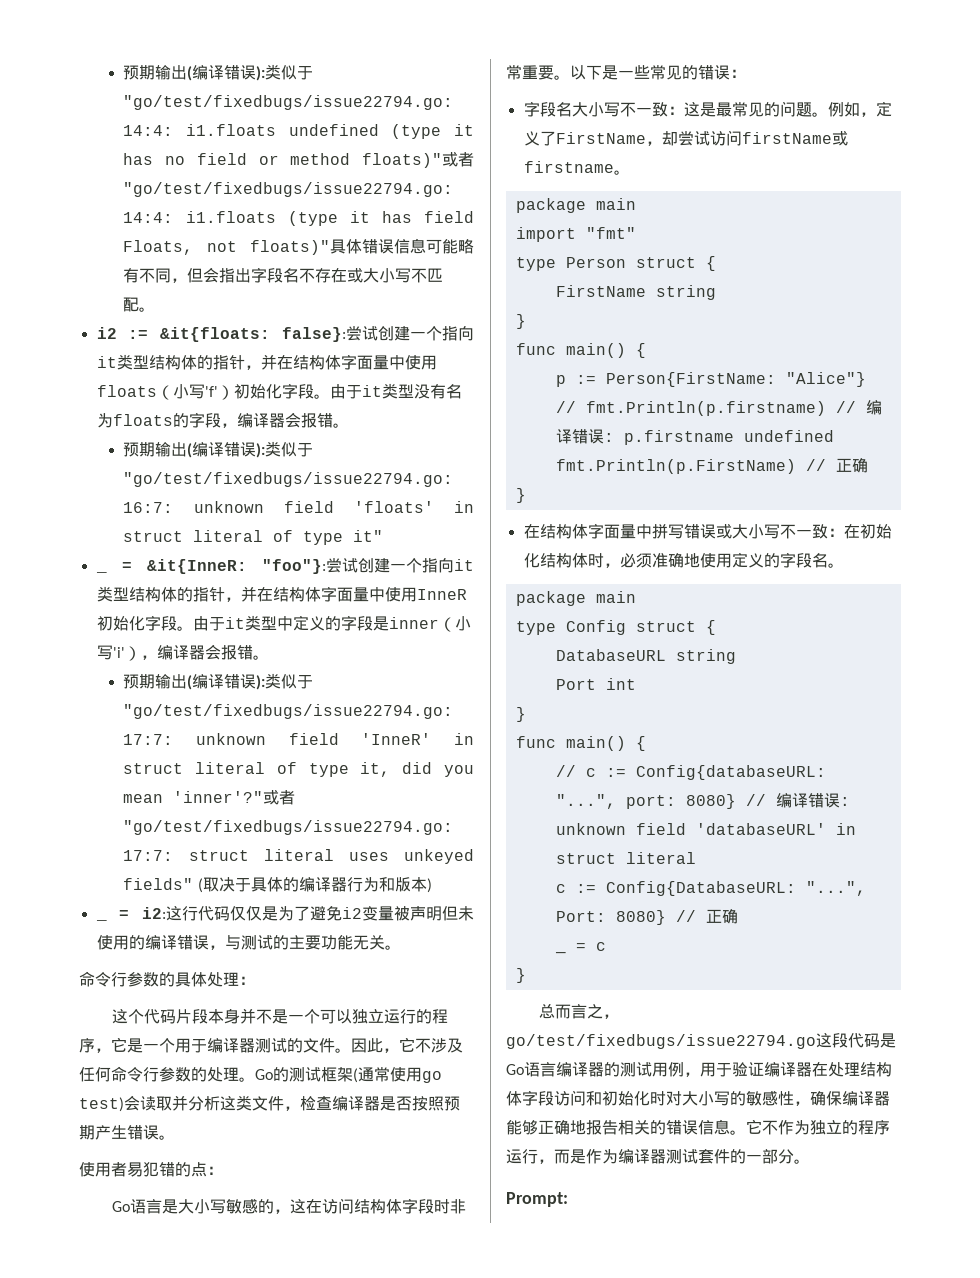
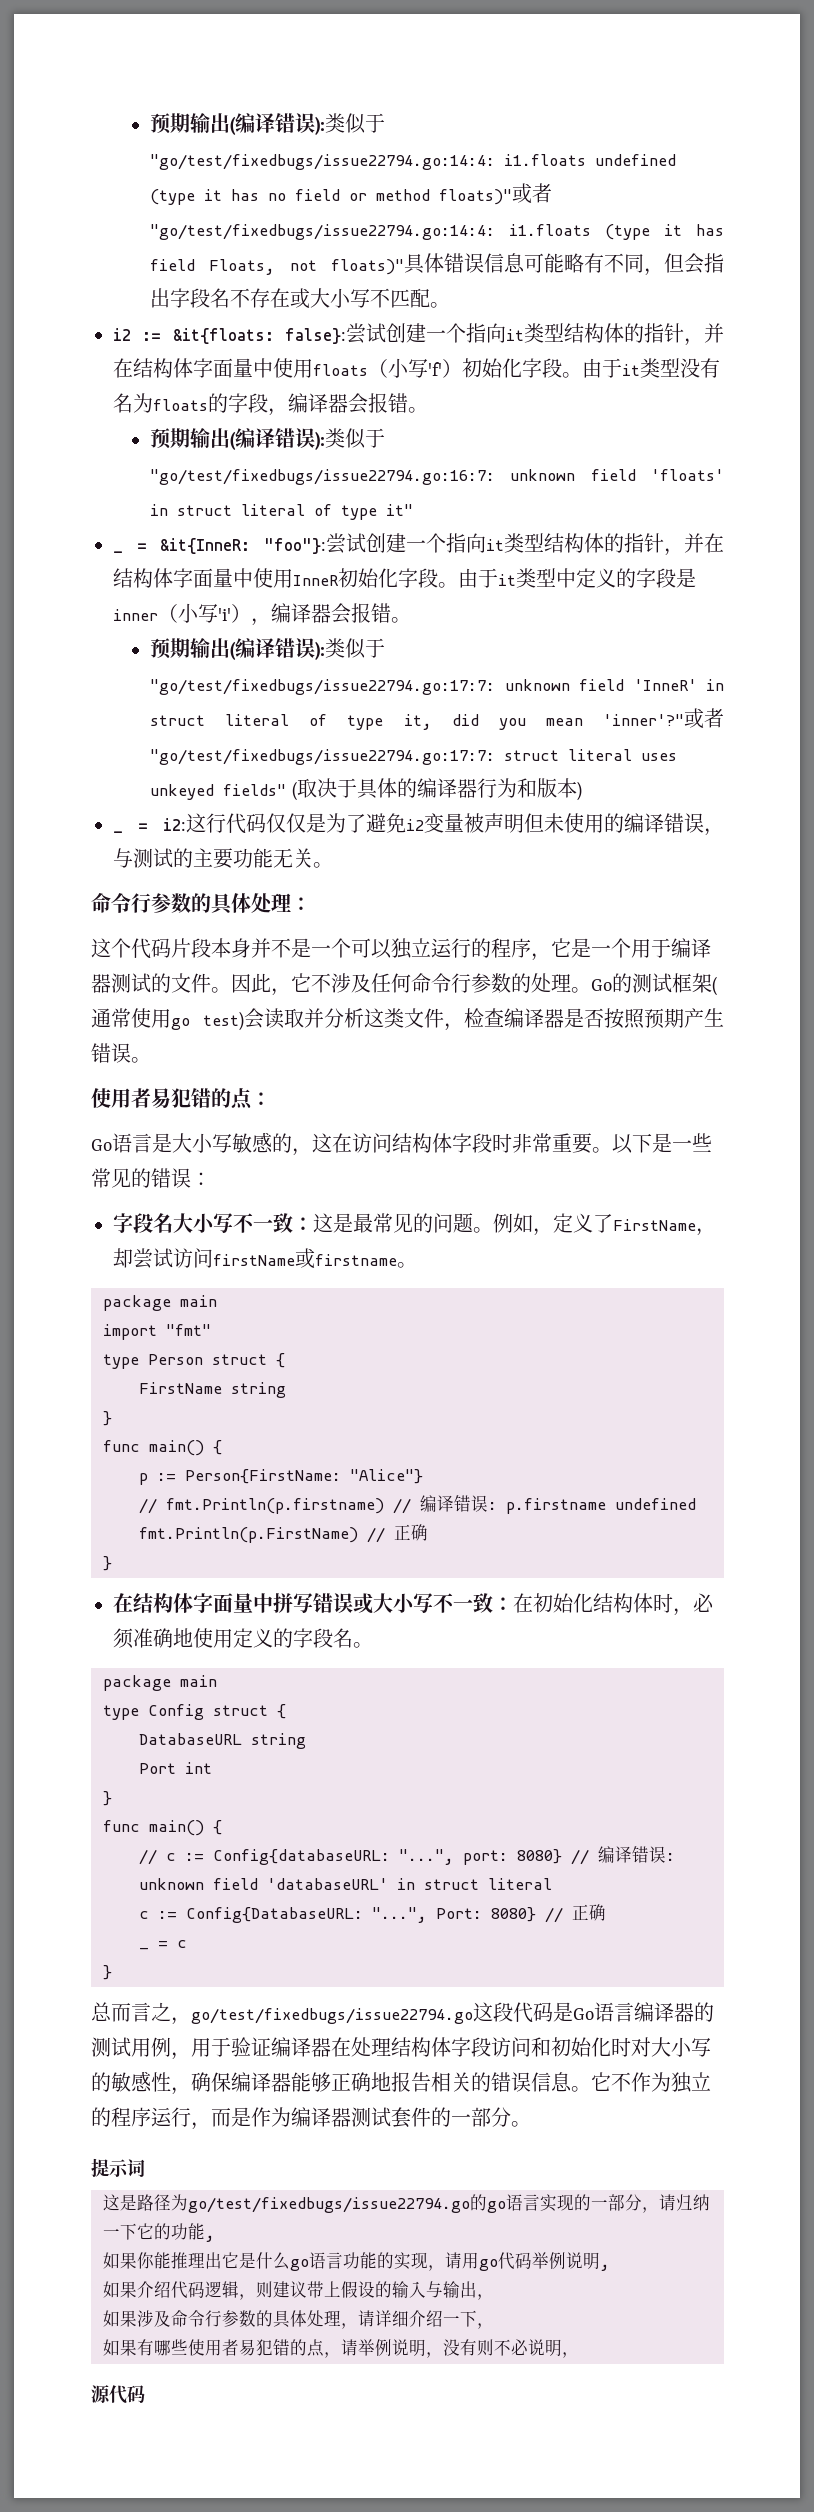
- Prompt:
+ 提示词
+ 这是路径为go/test/fixedbugs/issue22794.go的go语言实现的一部分，请归纳一下它的功能,
+ 如果你能推理出它是什么go语言功能的实现，请用go代码举例说明,
+ 如果介绍代码逻辑，则建议带上假设的输入与输出，
+ 如果涉及命令行参数的具体处理，请详细介绍一下，
+ 如果有哪些使用者易犯错的点，请举例说明，没有则不必说明，
+ 源代码

